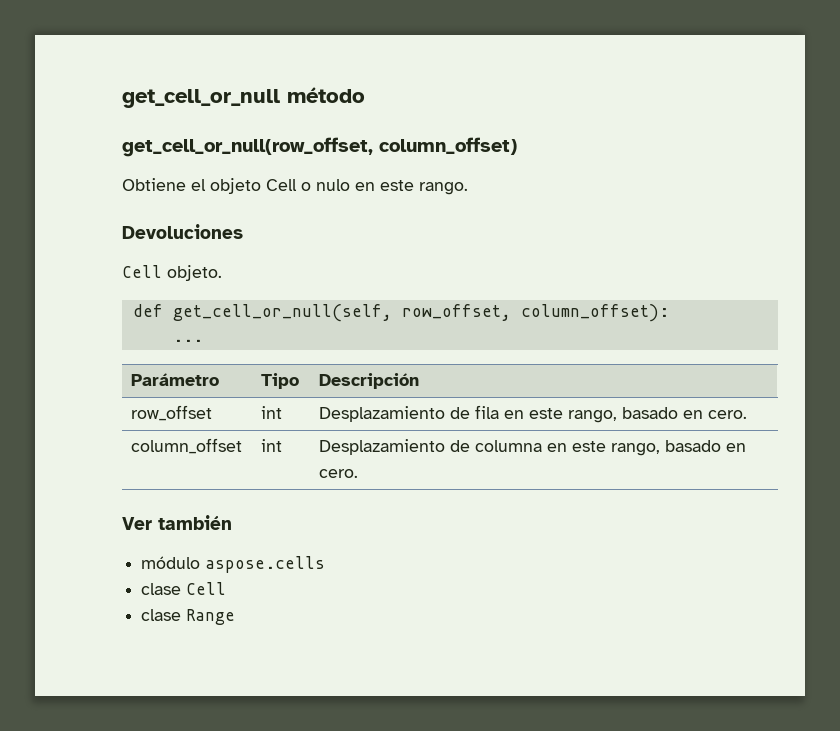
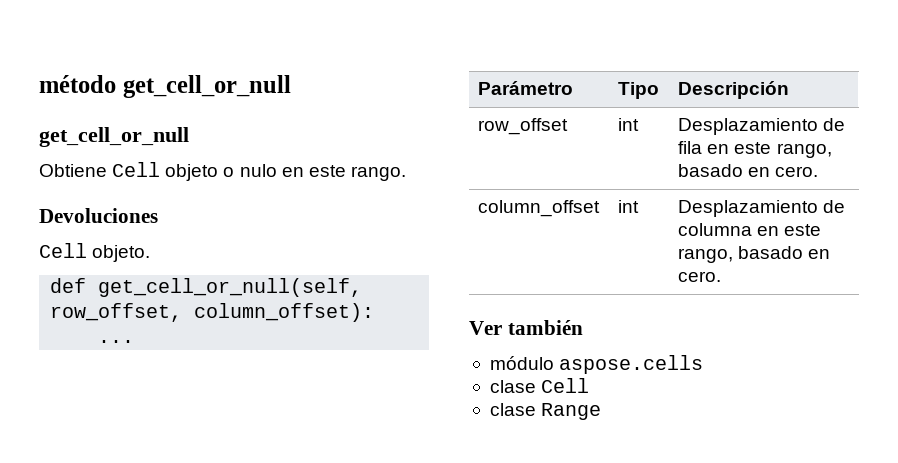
- get_cell_or_null método
- get_cell_or_null(row_offset, column_offset)
- Obtiene el objeto Cell o nulo en este rango.
+ método get_cell_or_null
+ get_cell_or_null
+ Obtiene Cell objeto o nulo en este rango.

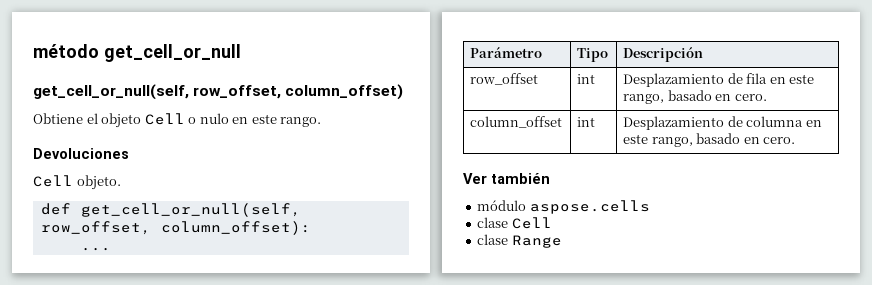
  método get_cell_or_null
- get_cell_or_null
- Obtiene Cell objeto o nulo en este rango.
+ get_cell_or_null(self, row_offset, column_offset)
+ Obtiene el objeto Cell o nulo en este rango.

